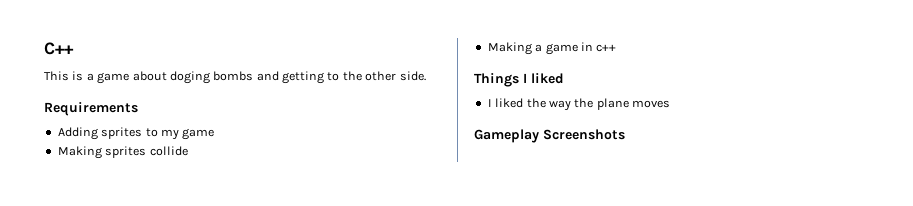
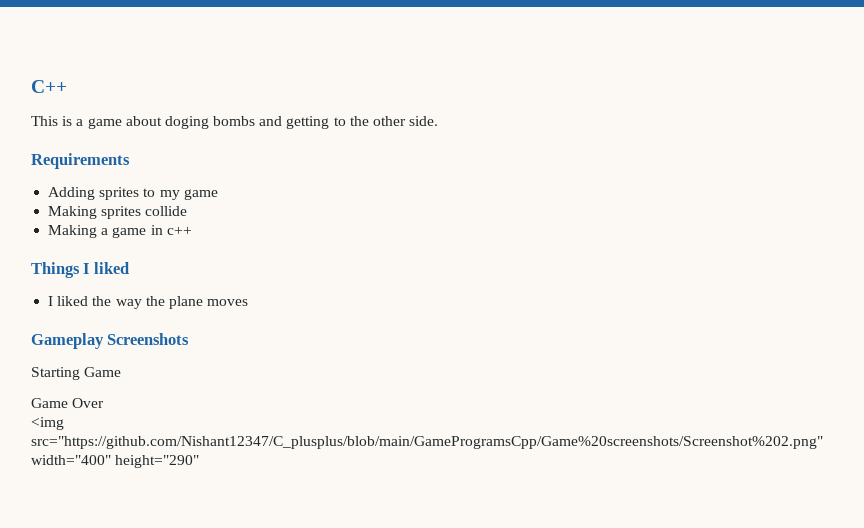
+ Starting Game
+ Game Over
+ <img src="https://github.com/Nishant12347/C_plusplus/blob/main/GameProgramsCpp/Game%20screenshots/Screenshot%202.png" width="400" height="290"

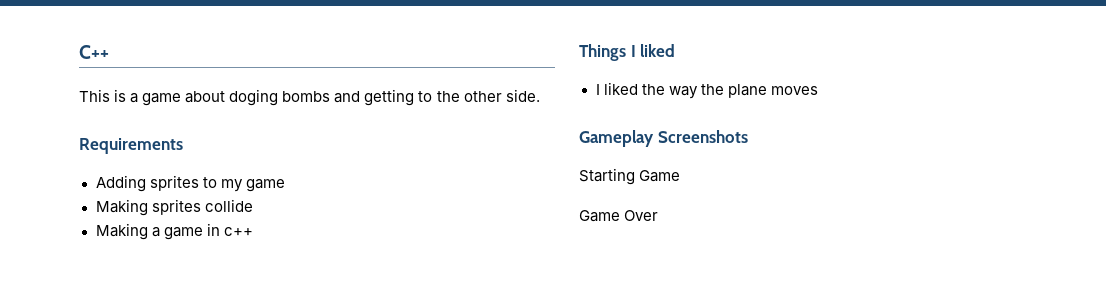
- <img src="https://github.com/Nishant12347/C_plusplus/blob/main/GameProgramsCpp/Game%20screenshots/Screenshot%202.png" width="400" height="290"

